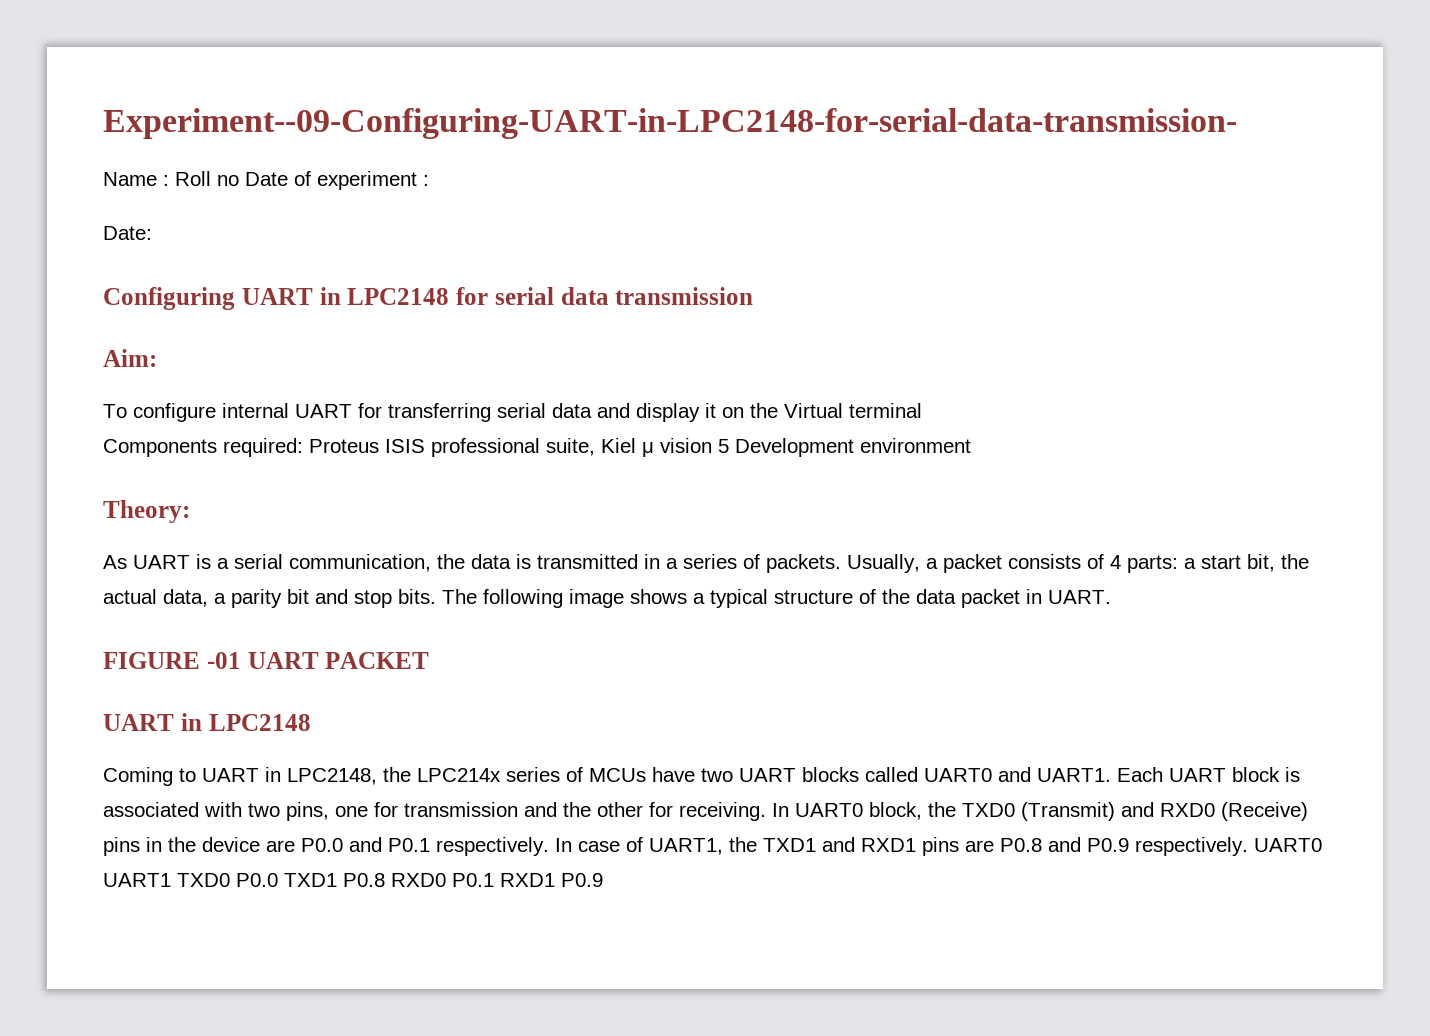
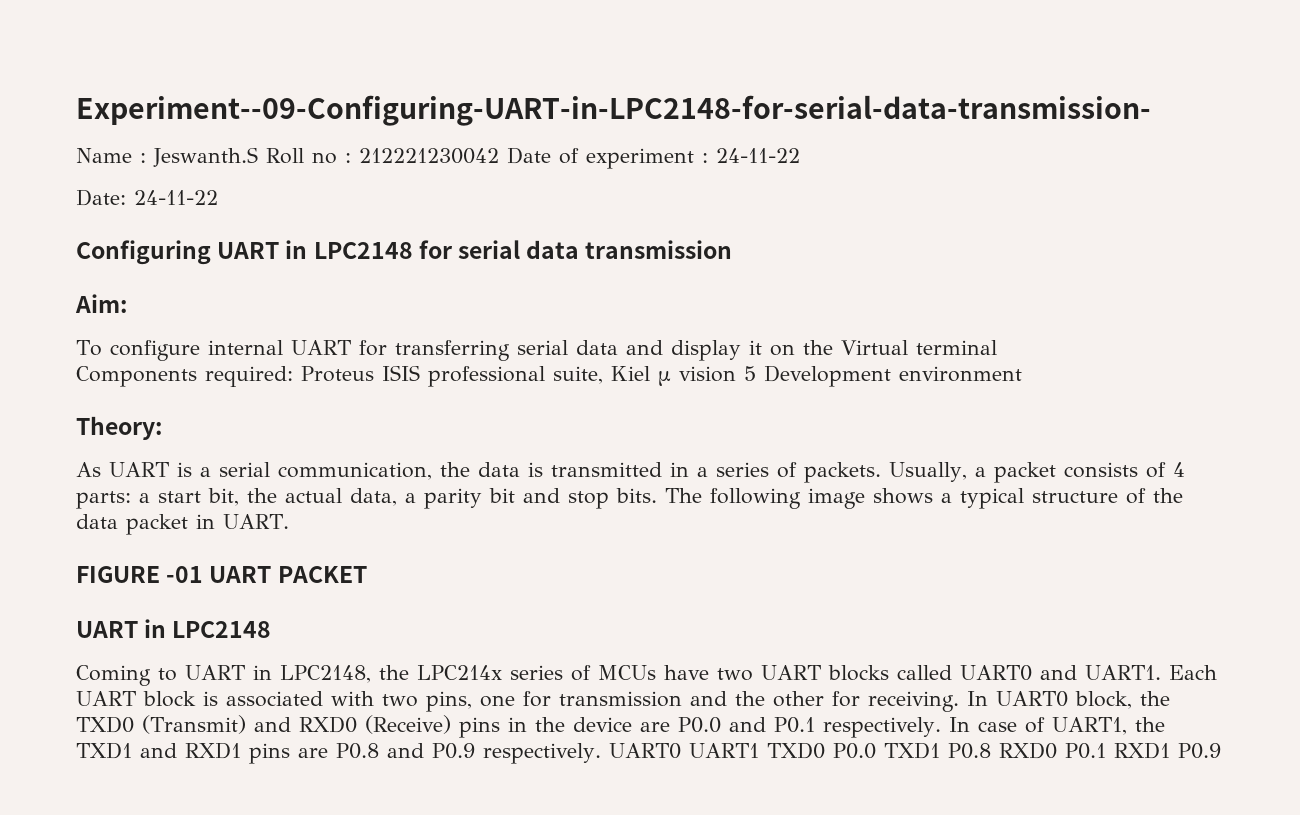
- Name : Roll no Date of experiment :
+ Name : Jeswanth.S Roll no : 212221230042 Date of experiment : 24-11-22
- Date:
+ Date: 24-11-22

